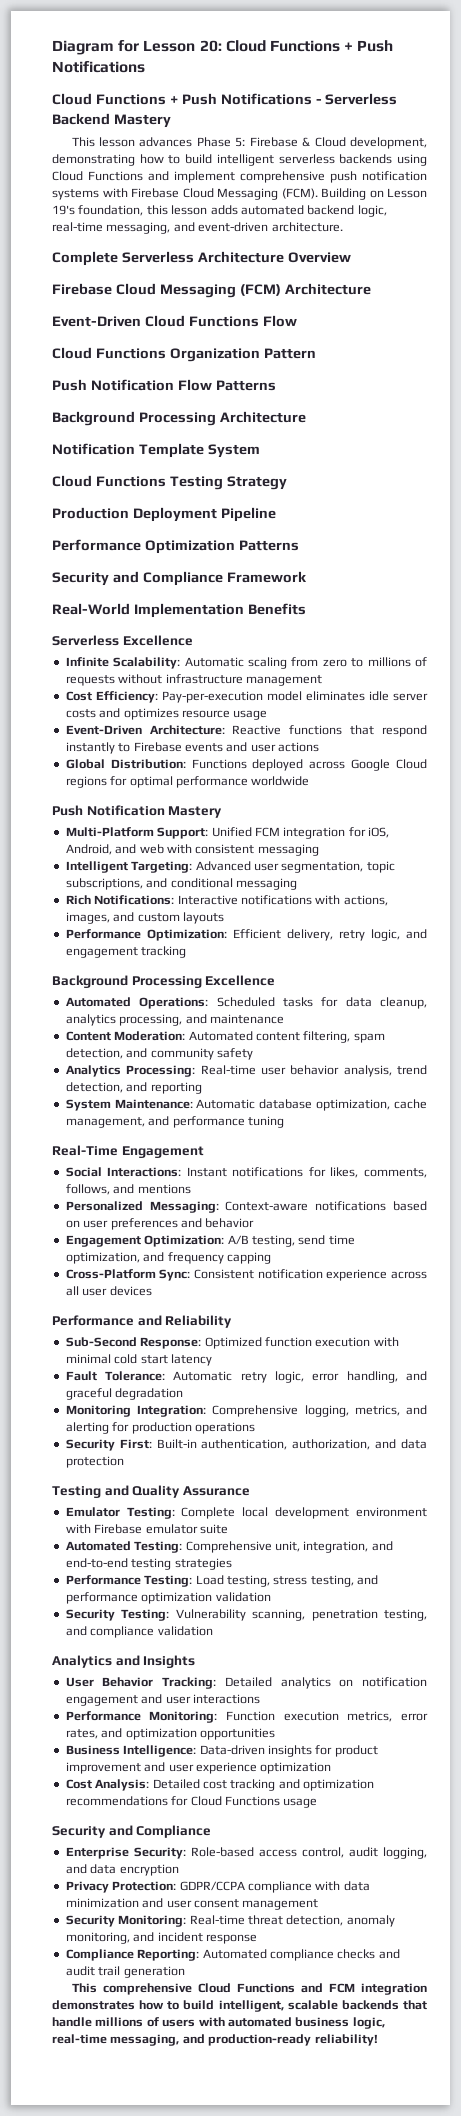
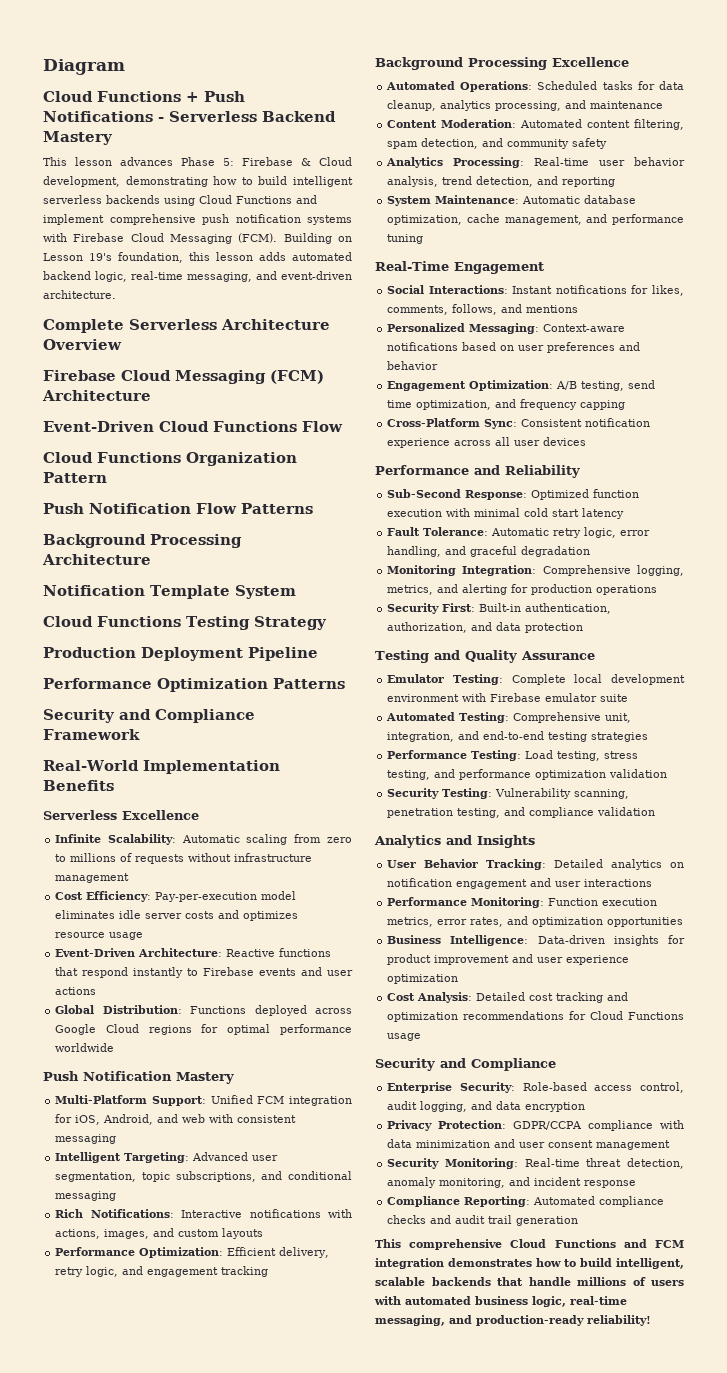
- Diagram for Lesson 20: Cloud Functions + Push Notifications
+ Diagram

